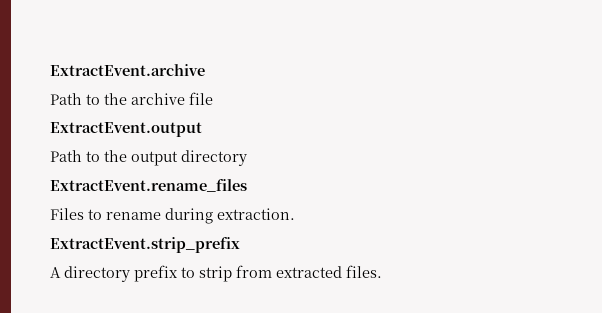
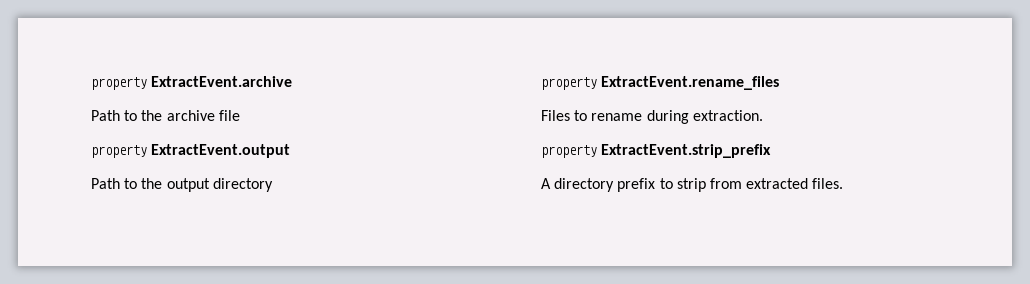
- ExtractEvent.archive
+ property ExtractEvent.archive
- ExtractEvent.output
+ property ExtractEvent.output
- ExtractEvent.rename_files
+ property ExtractEvent.rename_files
- ExtractEvent.strip_prefix
+ property ExtractEvent.strip_prefix

